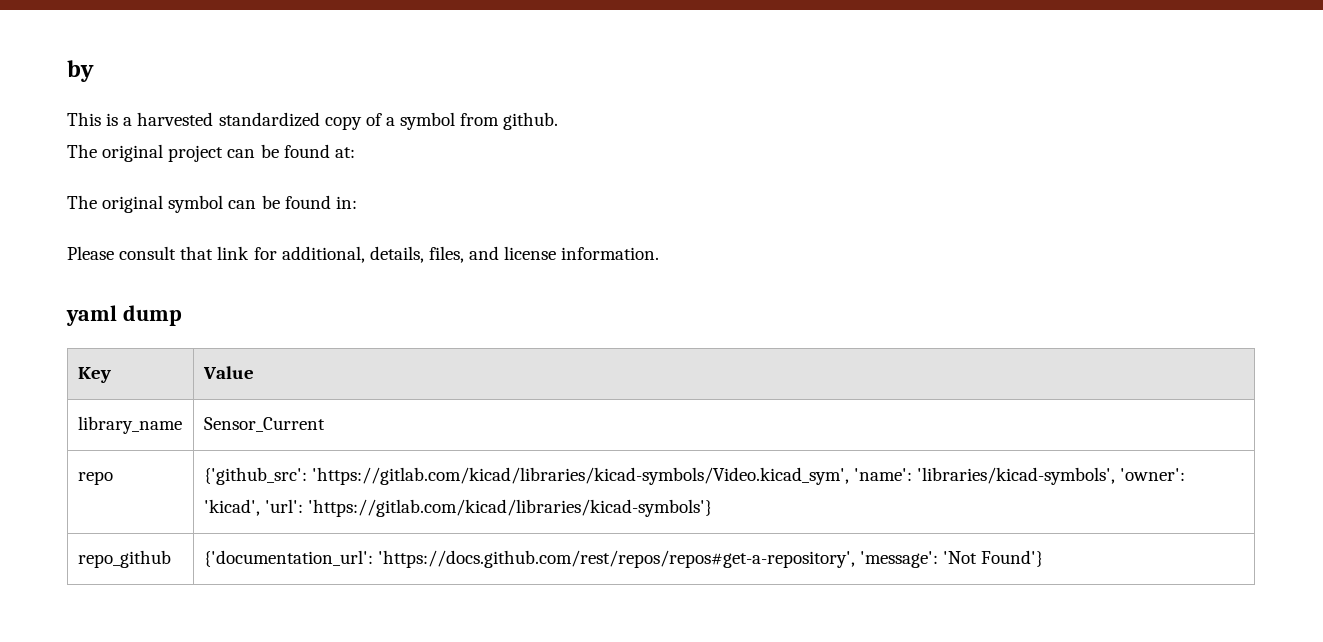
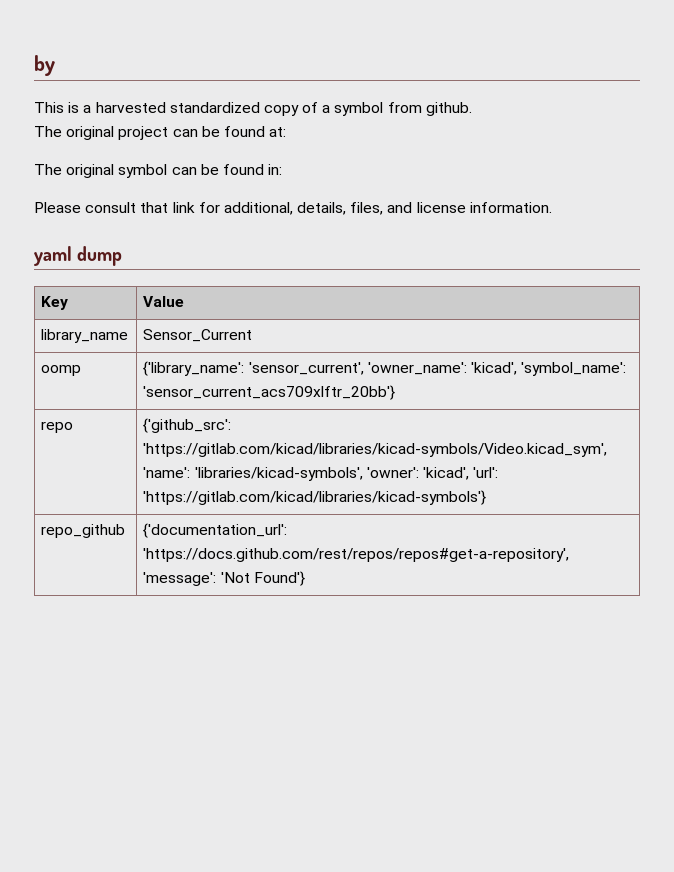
+ oomp | {'library_name': 'sensor_current', 'owner_name': 'kicad', 'symbol_name': 'sensor_current_acs709xlftr_20bb'}

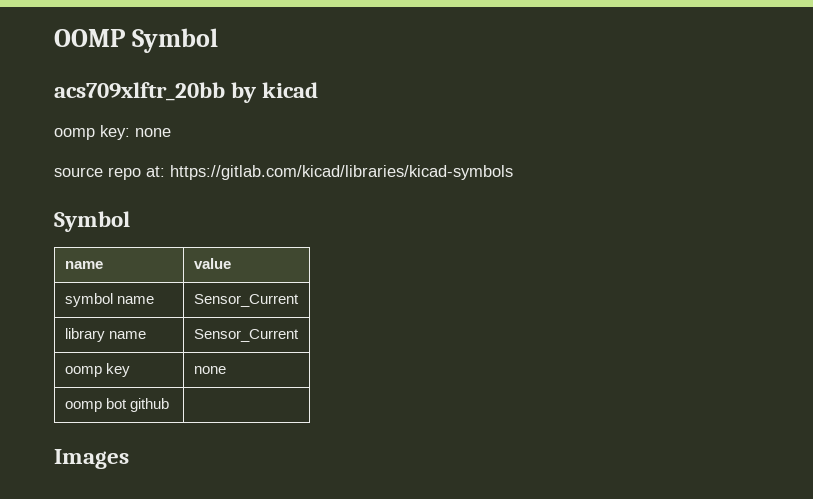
- by
- This is a harvested standardized copy of a symbol from github.
- The original project can be found at:
- The original symbol can be found in:
- Please consult that link for additional, details, files, and license information.
- yaml dump
- Key | Value
- library_name | Sensor_Current
- oomp | {'library_name': 'sensor_current', 'owner_name': 'kicad', 'symbol_name': 'sensor_current_acs709xlftr_20bb'}
- repo | {'github_src': 'https://gitlab.com/kicad/libraries/kicad-symbols/Video.kicad_sym', 'name': 'libraries/kicad-symbols', 'owner': 'kicad', 'url': 'https://gitlab.com/kicad/libraries/kicad-symbols'}
- repo_github | {'documentation_url': 'https://docs.github.com/rest/repos/repos#get-a-repository', 'message': 'Not Found'}
+ OOMP Symbol
+ acs709xlftr_20bb by kicad
+ oomp key: none
+ source repo at: https://gitlab.com/kicad/libraries/kicad-symbols
+ Symbol
+ name | value
+ symbol name | Sensor_Current
+ library name | Sensor_Current
+ oomp key | none
+ oomp bot github |
+ Images

